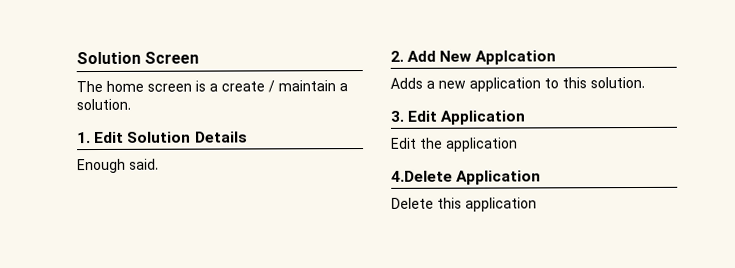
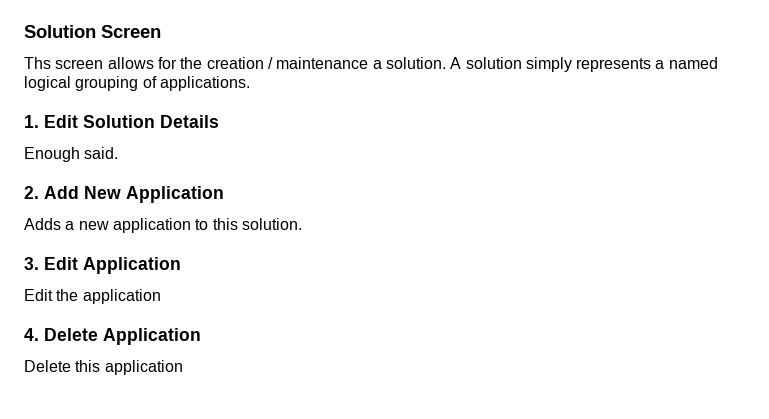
- The home screen is a create / maintain a solution.
+ Ths screen allows for the creation / maintenance a solution. A solution simply represents a named logical grouping of applications.
- 2. Add New Applcation
+ 2. Add New Application
- 4.Delete Application
+ 4. Delete Application

